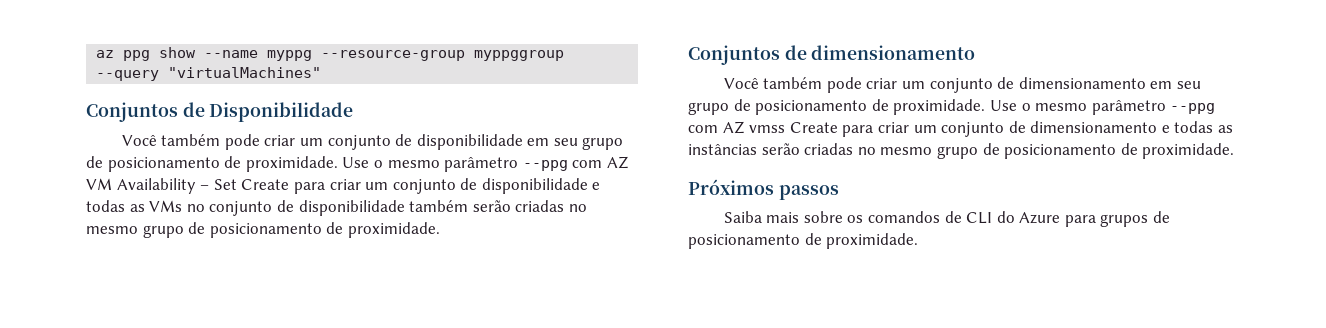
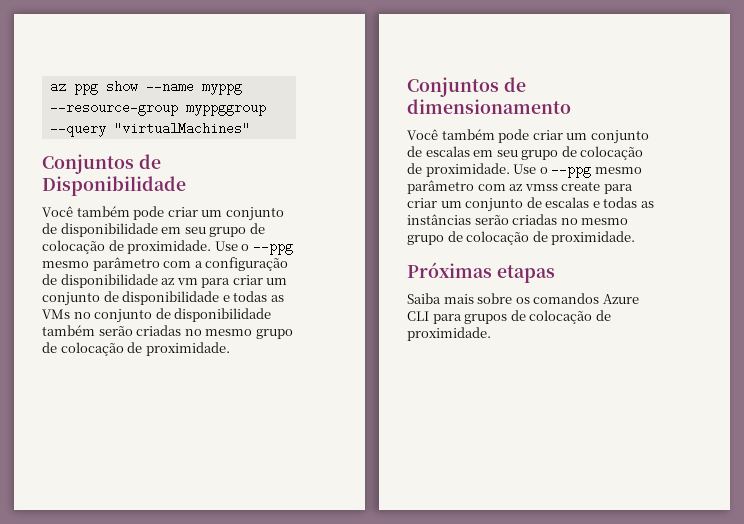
- Você também pode criar um conjunto de disponibilidade em seu grupo de posicionamento de proximidade. Use o mesmo parâmetro --ppg com AZ VM Availability – Set Create para criar um conjunto de disponibilidade e todas as VMs no conjunto de disponibilidade também serão criadas no mesmo grupo de posicionamento de proximidade.
+ Você também pode criar um conjunto de disponibilidade em seu grupo de colocação de proximidade. Use o --ppg mesmo parâmetro com a configuração de disponibilidade az vm para criar um conjunto de disponibilidade e todas as VMs no conjunto de disponibilidade também serão criadas no mesmo grupo de colocação de proximidade.
- Você também pode criar um conjunto de dimensionamento em seu grupo de posicionamento de proximidade. Use o mesmo parâmetro --ppg com AZ vmss Create para criar um conjunto de dimensionamento e todas as instâncias serão criadas no mesmo grupo de posicionamento de proximidade.
- Próximos passos
+ Você também pode criar um conjunto de escalas em seu grupo de colocação de proximidade. Use o --ppg mesmo parâmetro com az vmss create para criar um conjunto de escalas e todas as instâncias serão criadas no mesmo grupo de colocação de proximidade.
+ Próximas etapas
- Saiba mais sobre os comandos de CLI do Azure para grupos de posicionamento de proximidade.
+ Saiba mais sobre os comandos Azure CLI para grupos de colocação de proximidade.

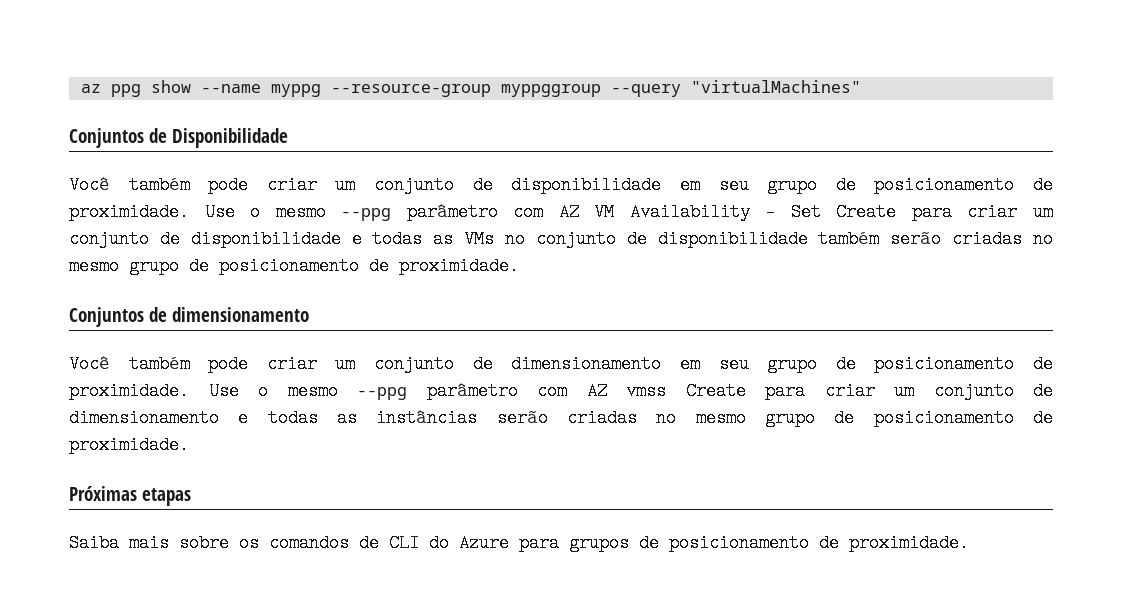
- Você também pode criar um conjunto de disponibilidade em seu grupo de colocação de proximidade. Use o --ppg mesmo parâmetro com a configuração de disponibilidade az vm para criar um conjunto de disponibilidade e todas as VMs no conjunto de disponibilidade também serão criadas no mesmo grupo de colocação de proximidade.
+ Você também pode criar um conjunto de disponibilidade em seu grupo de posicionamento de proximidade. Use o mesmo --ppg parâmetro com AZ VM Availability – Set Create para criar um conjunto de disponibilidade e todas as VMs no conjunto de disponibilidade também serão criadas no mesmo grupo de posicionamento de proximidade.
- Você também pode criar um conjunto de escalas em seu grupo de colocação de proximidade. Use o --ppg mesmo parâmetro com az vmss create para criar um conjunto de escalas e todas as instâncias serão criadas no mesmo grupo de colocação de proximidade.
+ Você também pode criar um conjunto de dimensionamento em seu grupo de posicionamento de proximidade. Use o mesmo --ppg parâmetro com AZ vmss Create para criar um conjunto de dimensionamento e todas as instâncias serão criadas no mesmo grupo de posicionamento de proximidade.
- Saiba mais sobre os comandos Azure CLI para grupos de colocação de proximidade.
+ Saiba mais sobre os comandos de CLI do Azure para grupos de posicionamento de proximidade.

